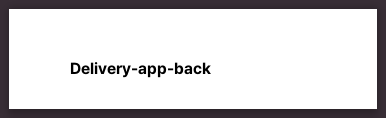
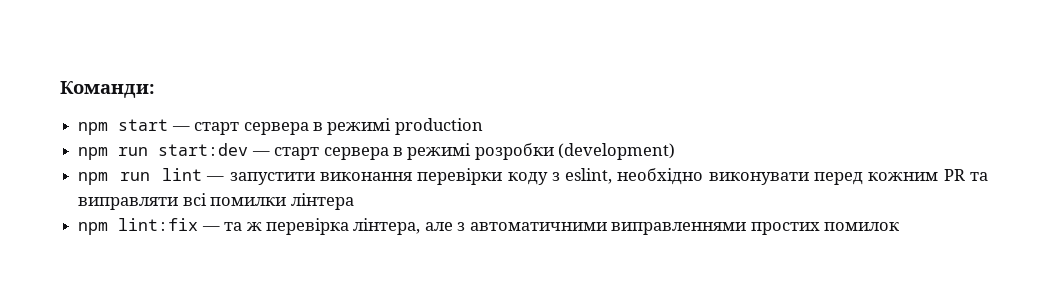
- Delivery-app-back
+ Команди:
+ npm start — старт сервера в режимі production
+ npm run start:dev — старт сервера в режимі розробки (development)
+ npm run lint — запустити виконання перевірки коду з eslint, необхідно виконувати перед кожним PR та виправляти всі помилки лінтера
+ npm lint:fix — та ж перевірка лінтера, але з автоматичними виправленнями простих помилок

